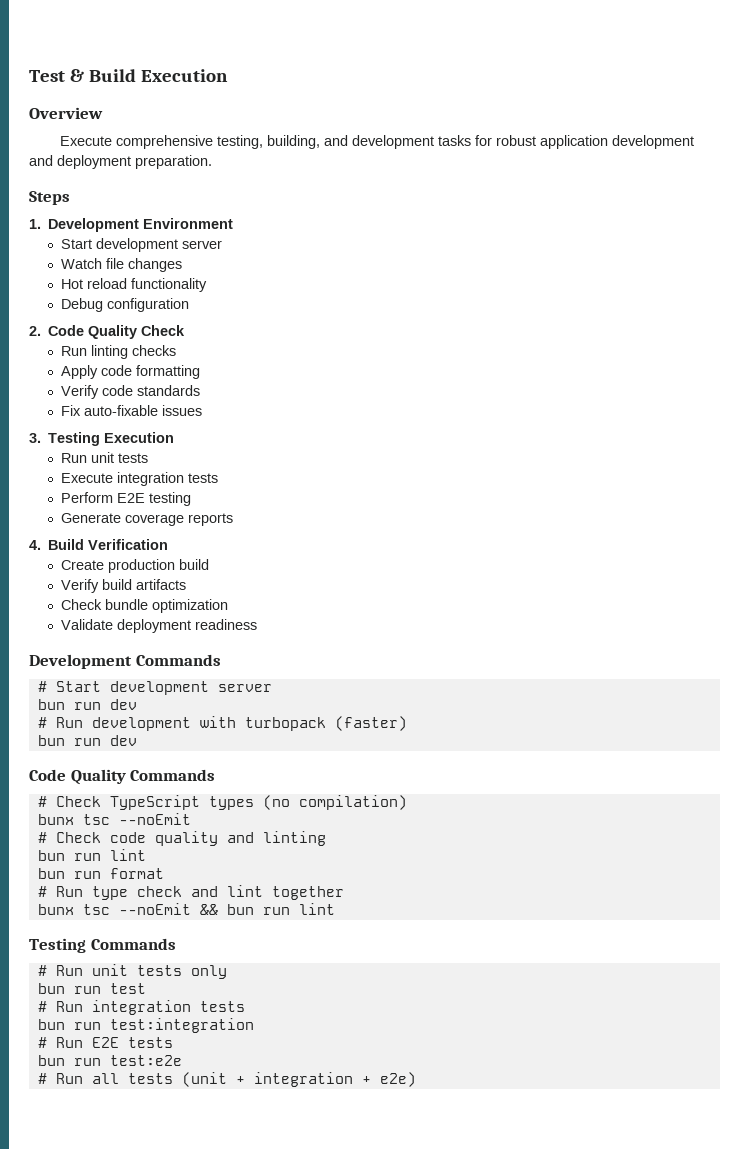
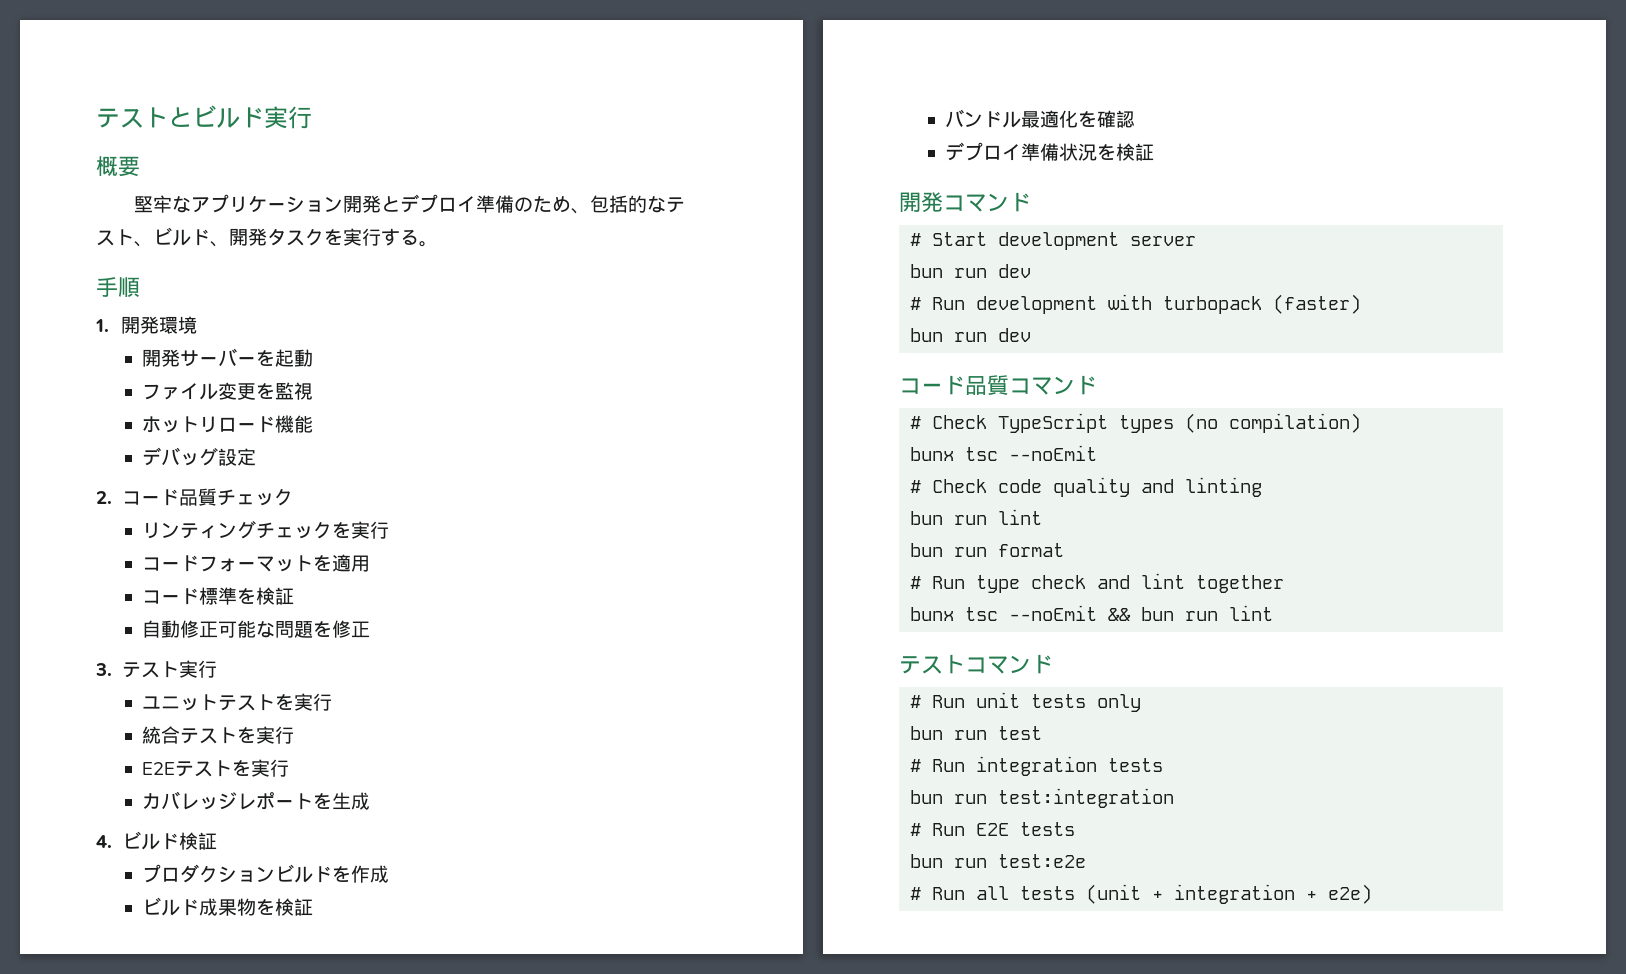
- Test & Build Execution
- Overview
- Execute comprehensive testing, building, and development tasks for robust application development and deployment preparation.
- Steps
- 1. Development Environment
- Start development server
- Watch file changes
- Hot reload functionality
- Debug configuration
- 2. Code Quality Check
- Run linting checks
- Apply code formatting
- Verify code standards
- Fix auto-fixable issues
- 3. Testing Execution
- Run unit tests
- Execute integration tests
- Perform E2E testing
- Generate coverage reports
- 4. Build Verification
- Create production build
- Verify build artifacts
- Check bundle optimization
- Validate deployment readiness
- Development Commands
+ テストとビルド実行
+ 概要
+ 堅牢なアプリケーション開発とデプロイ準備のため、包括的なテスト、ビルド、開発タスクを実行する。
+ 手順
+ 1.開発環境
+ 開発サーバーを起動
+ ファイル変更を監視
+ ホットリロード機能
+ デバッグ設定
+ 2.コード品質チェック
+ リンティングチェックを実行
+ コードフォーマットを適用
+ コード標準を検証
+ 自動修正可能な問題を修正
+ 3.テスト実行
+ ユニットテストを実行
+ 統合テストを実行
+ E2Eテストを実行
+ カバレッジレポートを生成
+ 4.ビルド検証
+ プロダクションビルドを作成
+ ビルド成果物を検証
+ バンドル最適化を確認
+ デプロイ準備状況を検証
+ 開発コマンド
- Code Quality Commands
+ コード品質コマンド
- Testing Commands
+ テストコマンド

